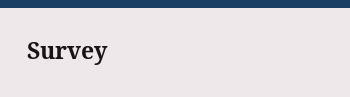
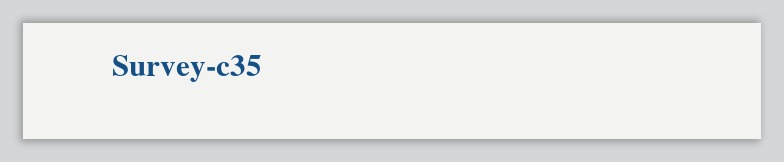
- Survey
+ Survey-c35

